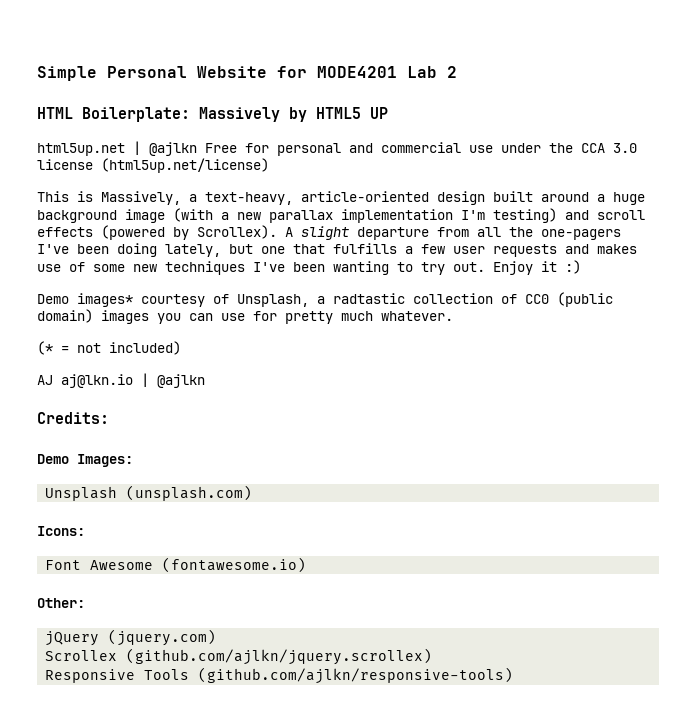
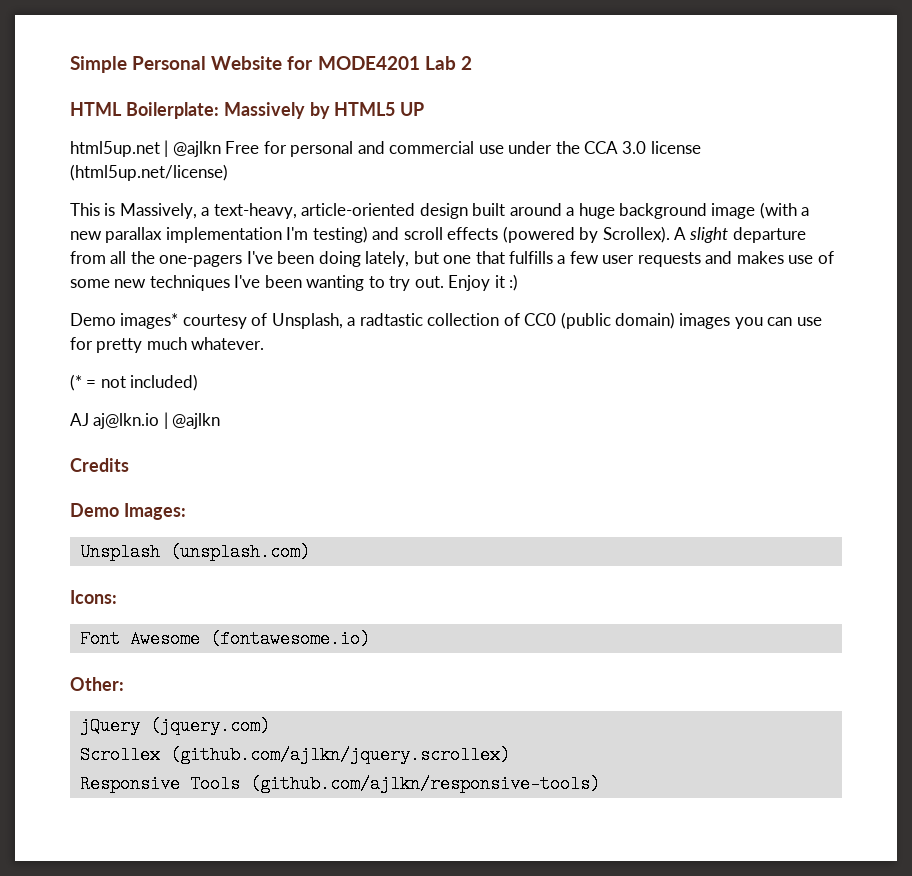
- Credits:
+ Credits

